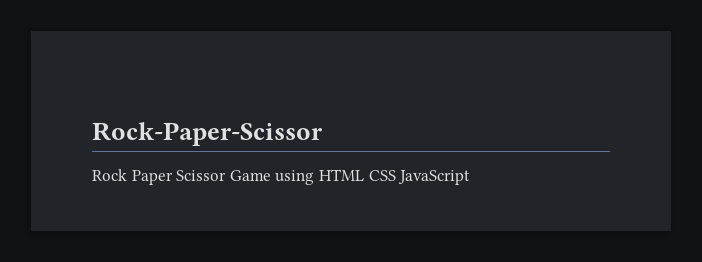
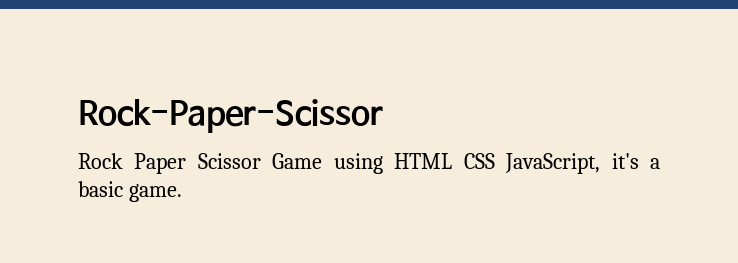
- Rock Paper Scissor Game using HTML CSS JavaScript
+ Rock Paper Scissor Game using HTML CSS JavaScript, it's a basic game.

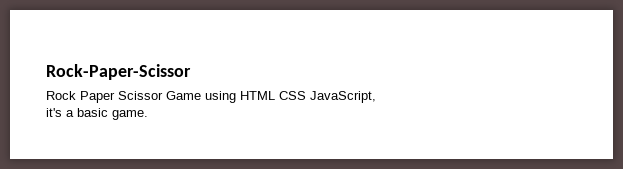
- Rock Paper Scissor Game using HTML CSS JavaScript, it's a basic game.
+ Rock Paper Scissor Game using HTML CSS JavaScript,
+ it's a basic game.

